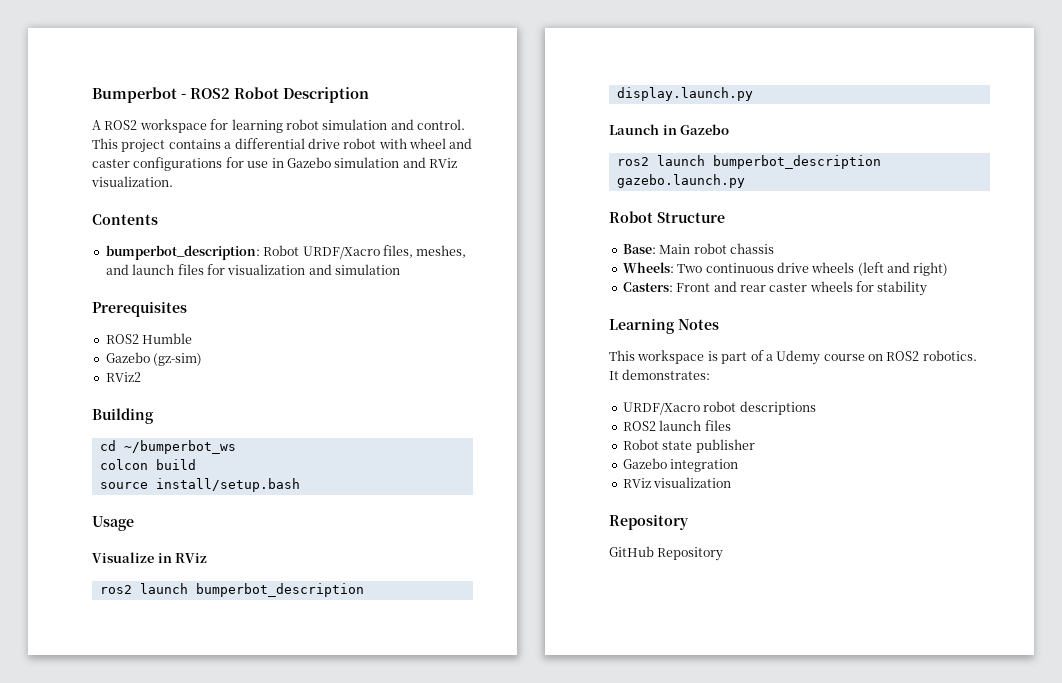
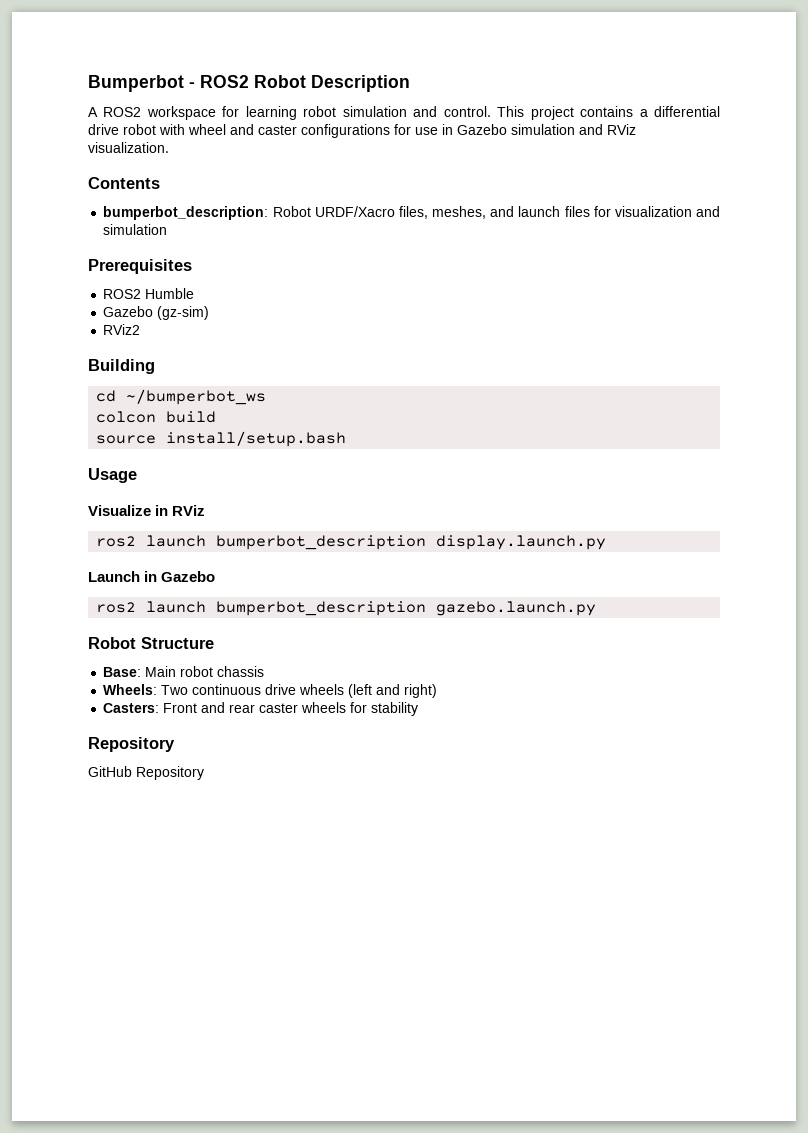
- Learning Notes
- This workspace is part of a Udemy course on ROS2 robotics. It demonstrates:
- URDF/Xacro robot descriptions
- ROS2 launch files
- Robot state publisher
- Gazebo integration
- RViz visualization

